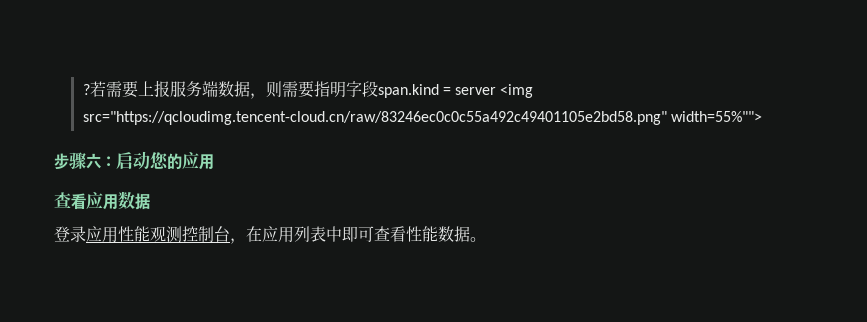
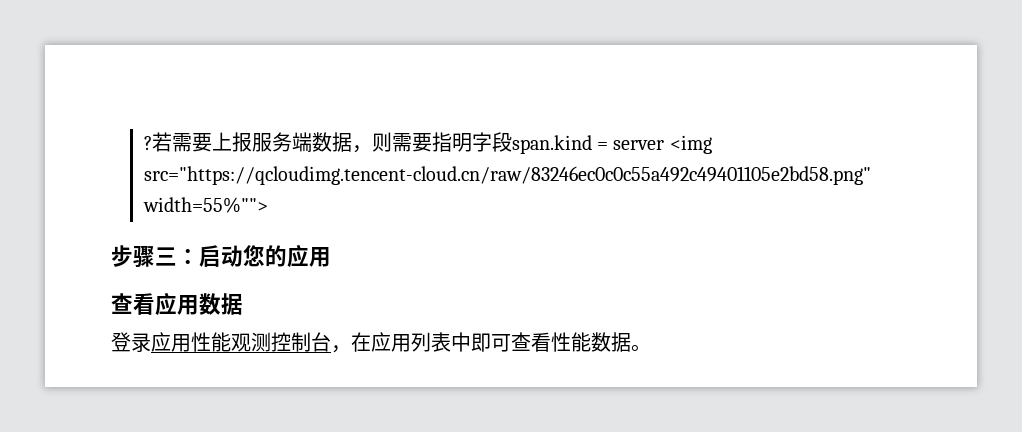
- 步骤六：启动您的应用
+ 步骤三：启动您的应用

